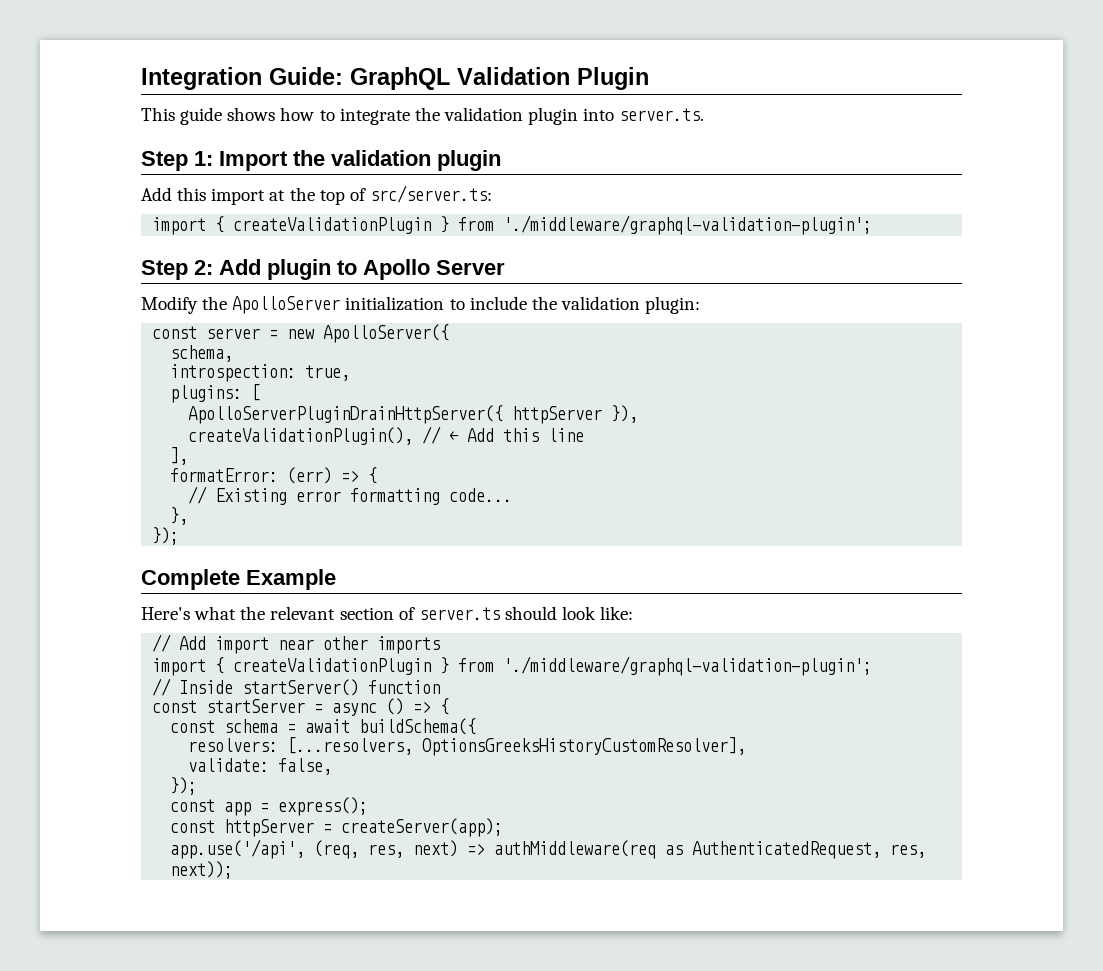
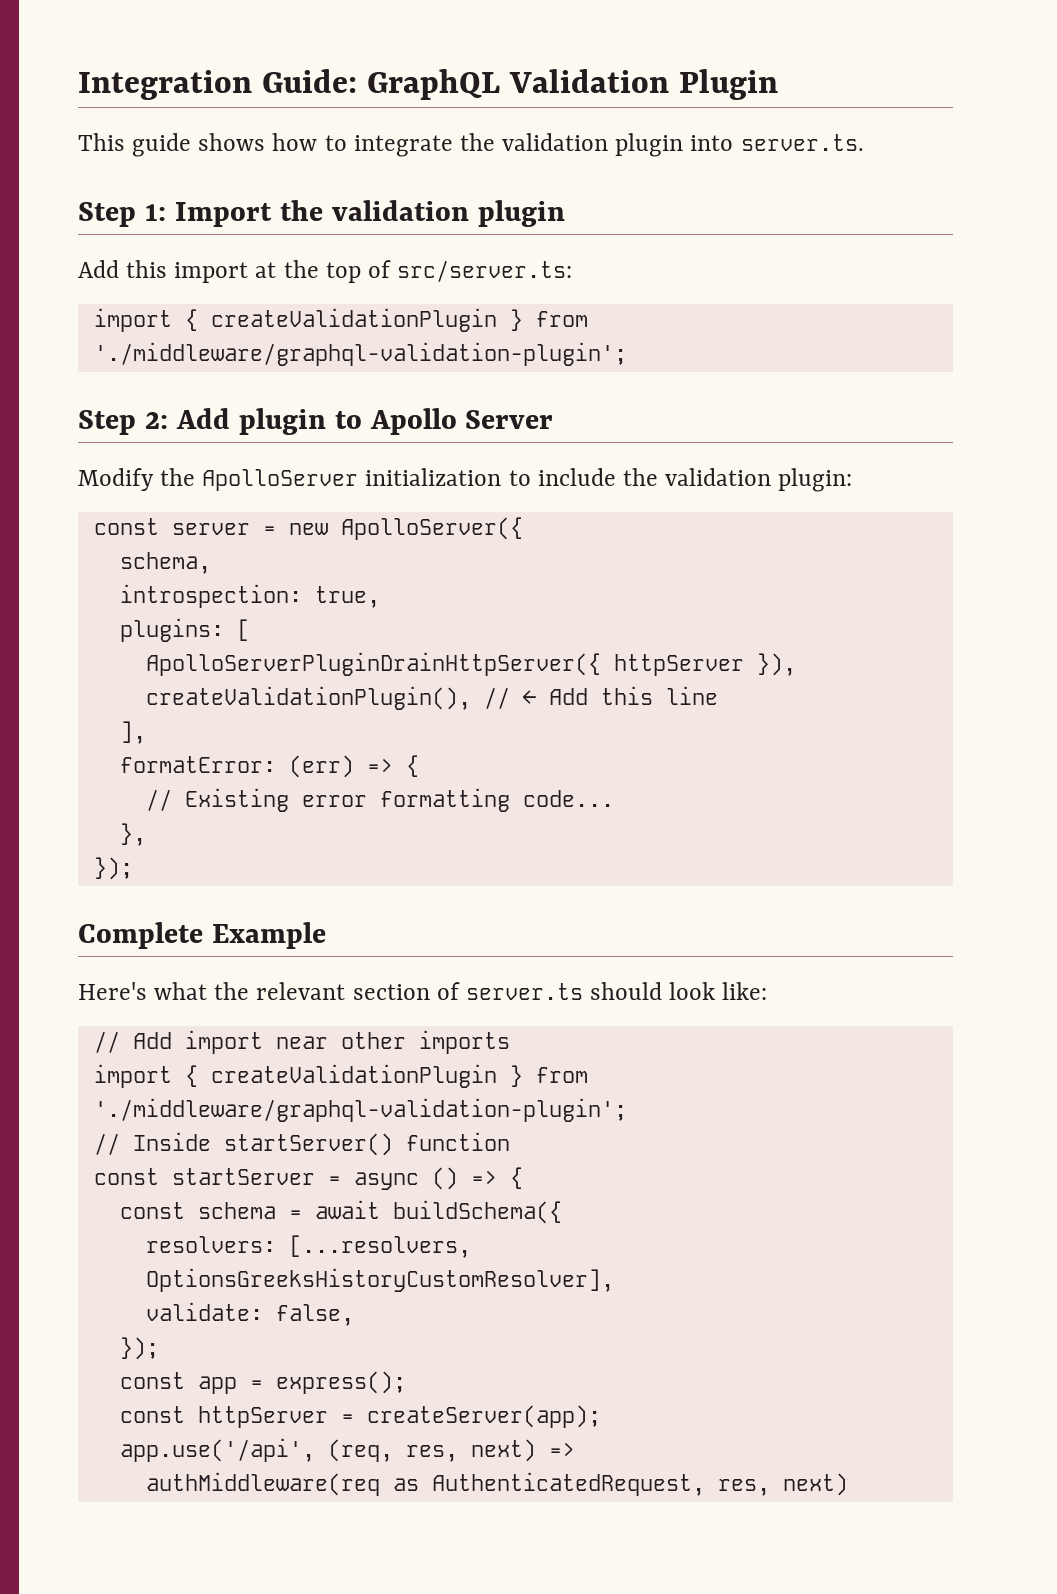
- app.use('/api', (req, res, next) => authMiddleware(req as AuthenticatedRequest, res, next));
+ app.use('/api', (req, res, next) =>
+ authMiddleware(req as AuthenticatedRequest, res, next)

